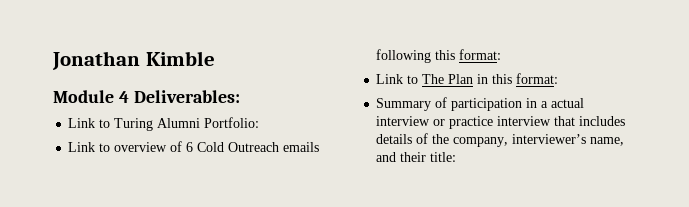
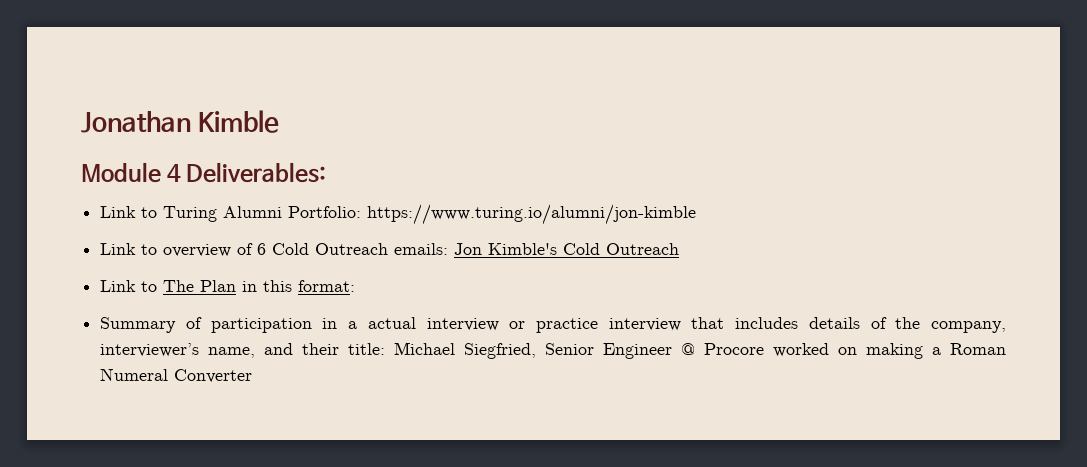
- Link to Turing Alumni Portfolio:
+ Link to Turing Alumni Portfolio: https://www.turing.io/alumni/jon-kimble
- Link to overview of 6 Cold Outreach emails following this format:
+ Link to overview of 6 Cold Outreach emails: Jon Kimble's Cold Outreach
- Summary of participation in a actual interview or practice interview that includes details of the company, interviewer’s name, and their title:
+ Summary of participation in a actual interview or practice interview that includes details of the company, interviewer’s name, and their title: Michael Siegfried, Senior Engineer @ Procore worked on making a Roman Numeral Converter

